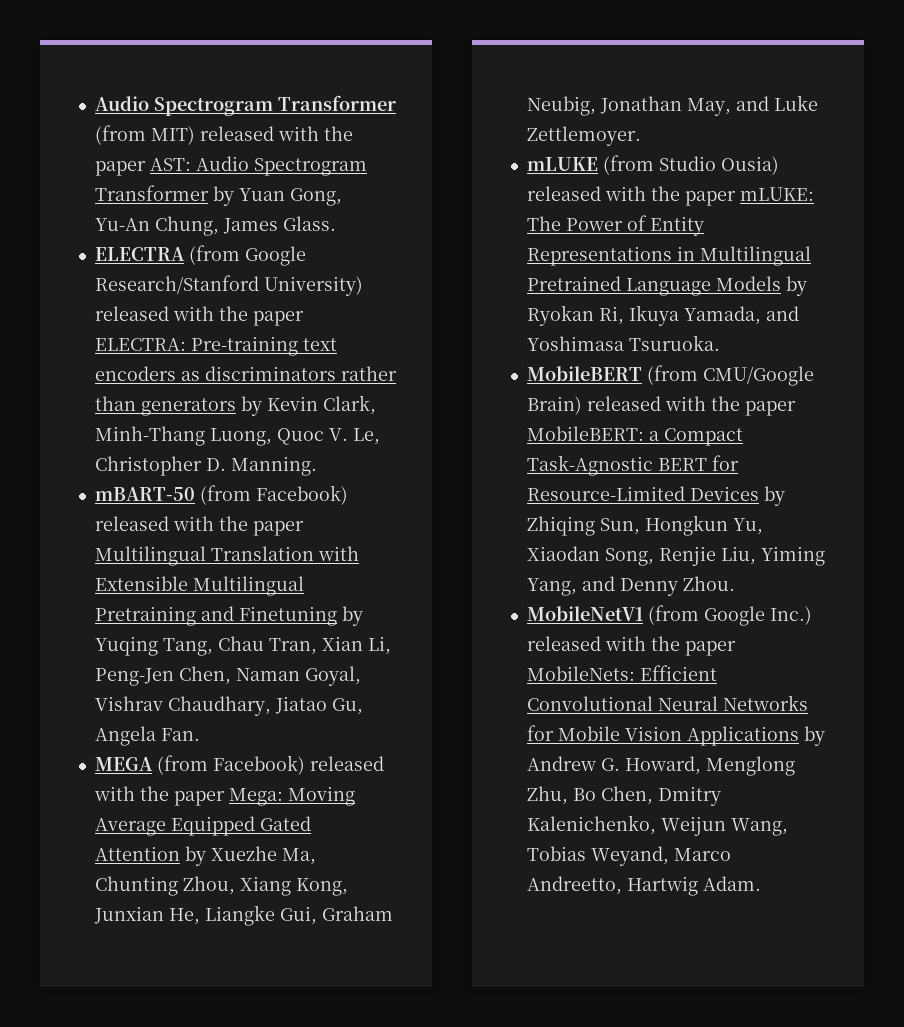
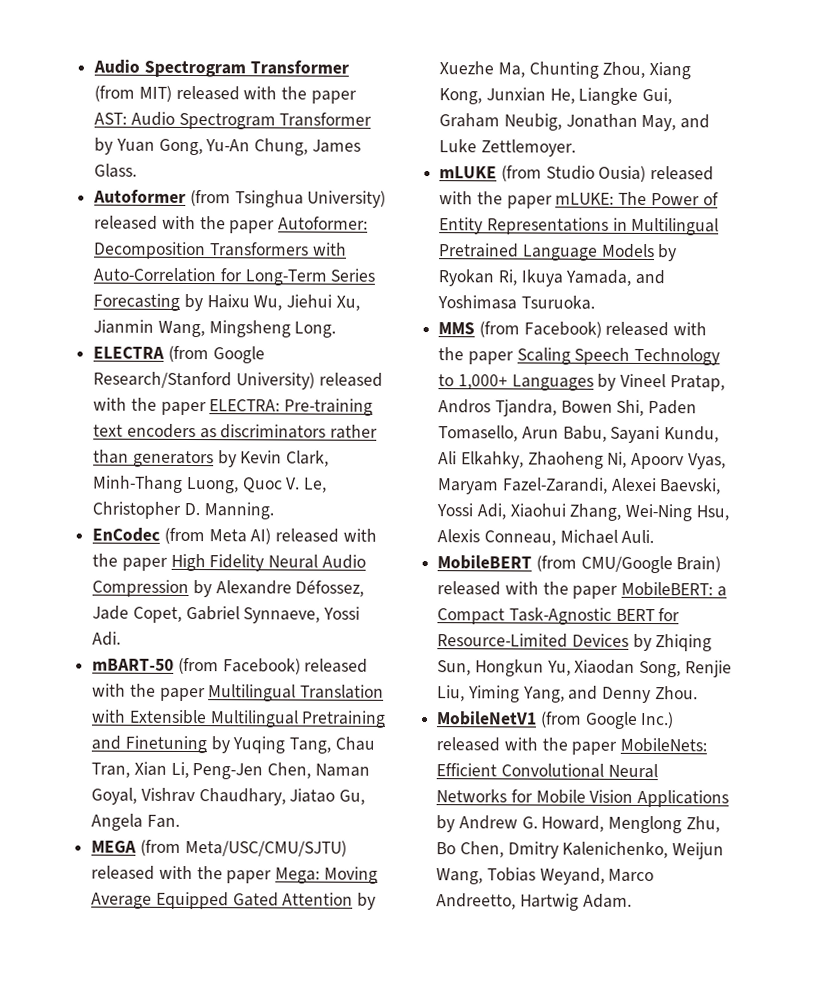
+ Autoformer (from Tsinghua University) released with the paper Autoformer: Decomposition Transformers with Auto-Correlation for Long-Term Series Forecasting by Haixu Wu, Jiehui Xu, Jianmin Wang, Mingsheng Long.
+ EnCodec (from Meta AI) released with the paper High Fidelity Neural Audio Compression by Alexandre Défossez, Jade Copet, Gabriel Synnaeve, Yossi Adi.
- MEGA (from Facebook) released with the paper Mega: Moving Average Equipped Gated Attention by Xuezhe Ma, Chunting Zhou, Xiang Kong, Junxian He, Liangke Gui, Graham Neubig, Jonathan May, and Luke Zettlemoyer.
+ MEGA (from Meta/USC/CMU/SJTU) released with the paper Mega: Moving Average Equipped Gated Attention by Xuezhe Ma, Chunting Zhou, Xiang Kong, Junxian He, Liangke Gui, Graham Neubig, Jonathan May, and Luke Zettlemoyer.
+ MMS (from Facebook) released with the paper Scaling Speech Technology to 1,000+ Languages by Vineel Pratap, Andros Tjandra, Bowen Shi, Paden Tomasello, Arun Babu, Sayani Kundu, Ali Elkahky, Zhaoheng Ni, Apoorv Vyas, Maryam Fazel-Zarandi, Alexei Baevski, Yossi Adi, Xiaohui Zhang, Wei-Ning Hsu, Alexis Conneau, Michael Auli.

